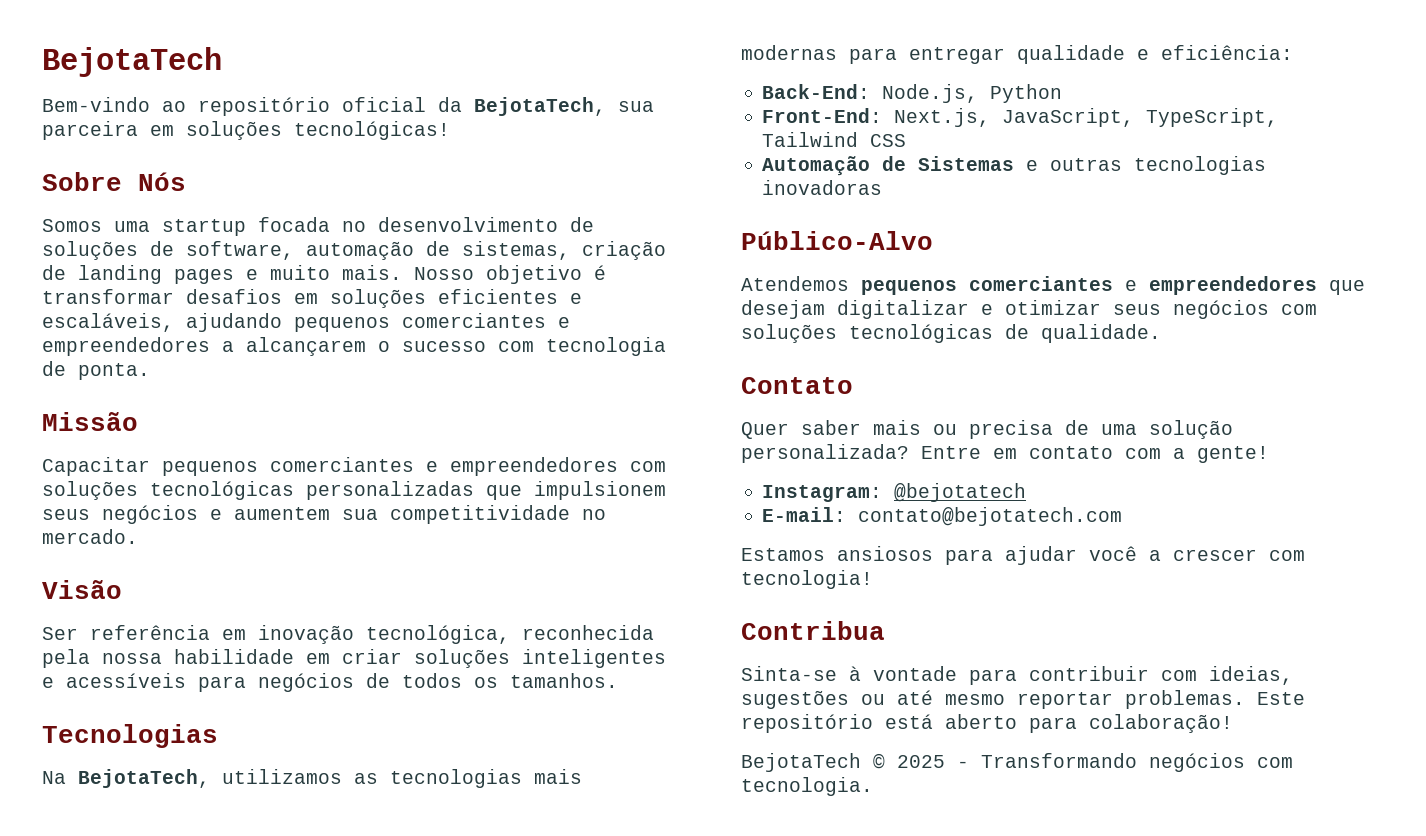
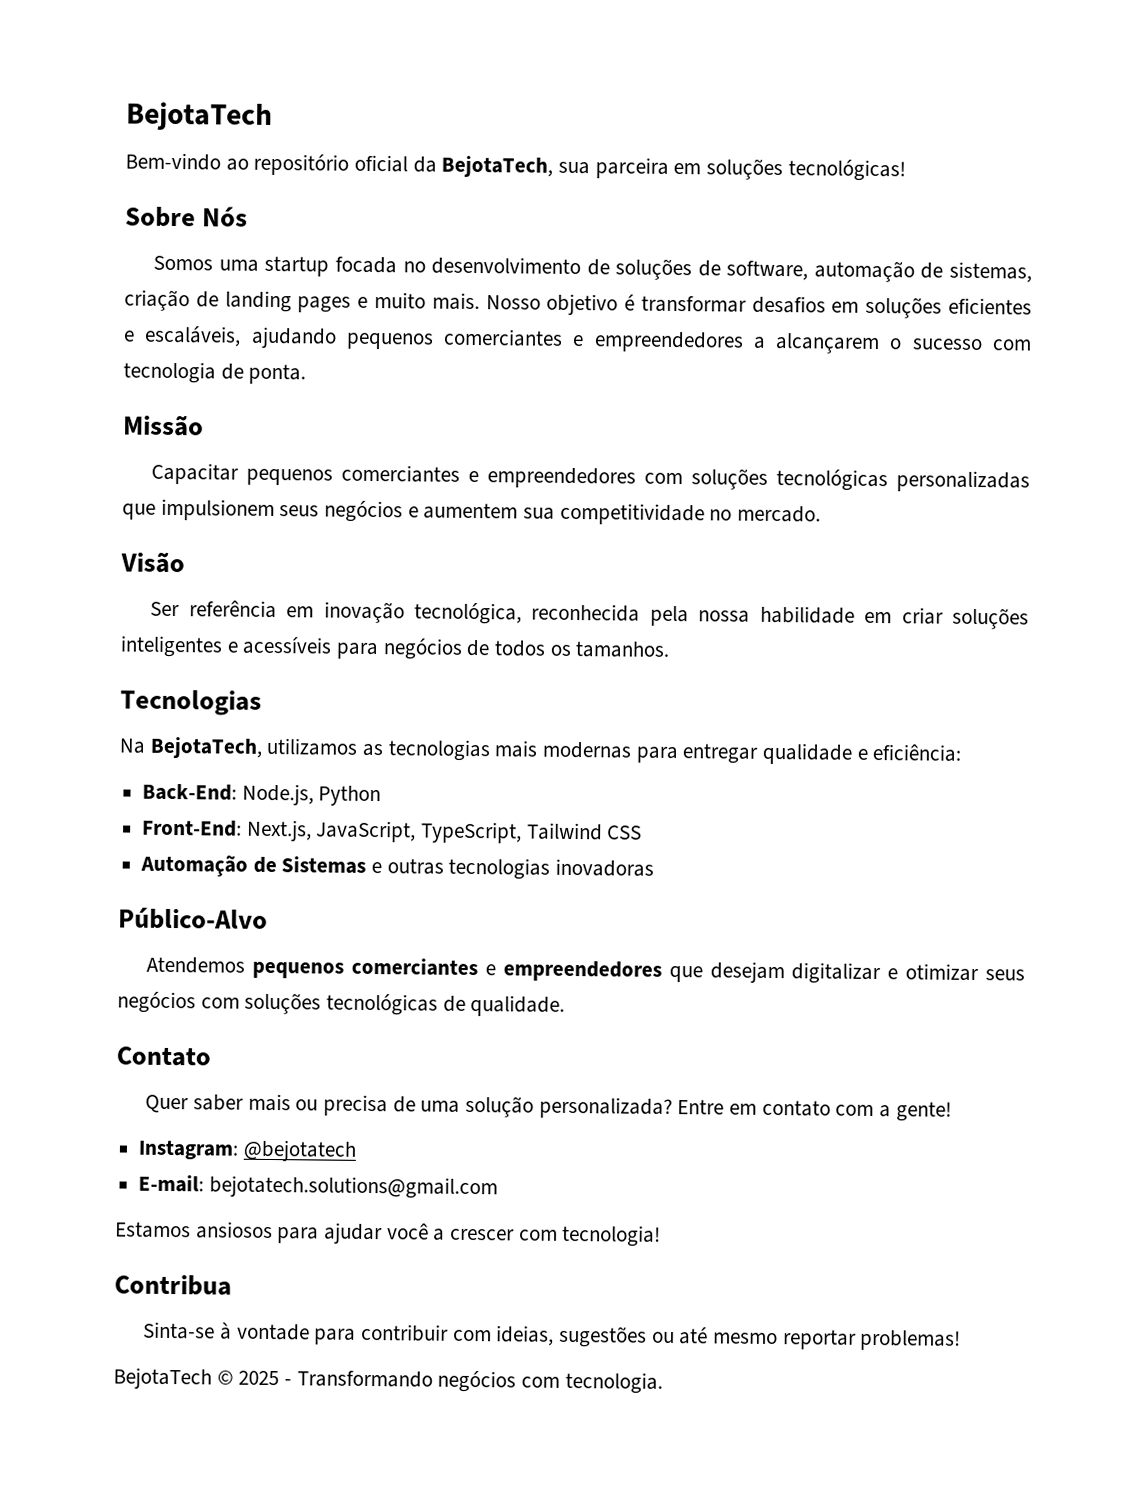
- E-mail: contato@bejotatech.com
+ E-mail: bejotatech.solutions@gmail.com
- Sinta-se à vontade para contribuir com ideias, sugestões ou até mesmo reportar problemas. Este repositório está aberto para colaboração!
+ Sinta-se à vontade para contribuir com ideias, sugestões ou até mesmo reportar problemas!

